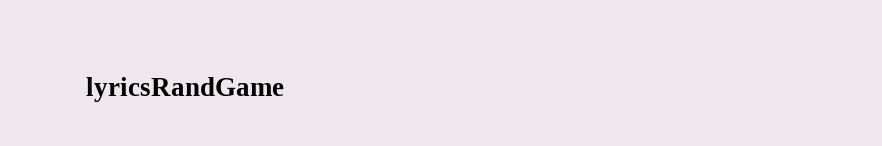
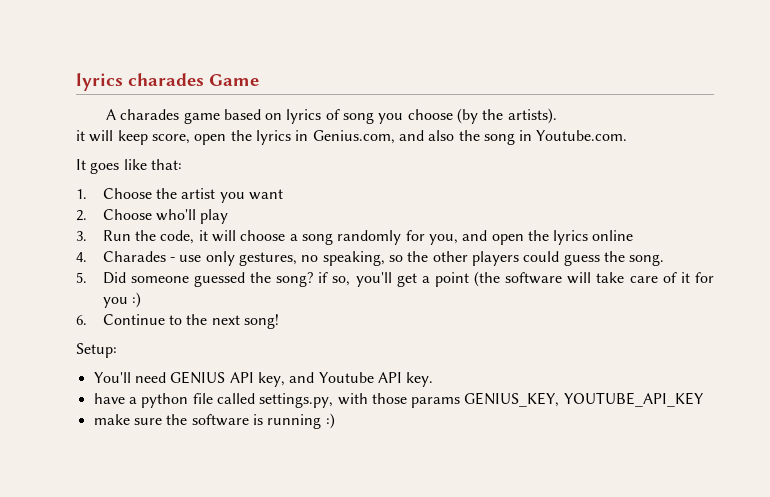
- lyricsRandGame
+ lyrics charades Game
+ A charades game based on lyrics of song you choose (by the artists).
+ it will keep score, open the lyrics in Genius.com, and also the song in Youtube.com.
+ It goes like that:
+ 1. Choose the artist you want
+ 2. Choose who'll play
+ 3. Run the code, it will choose a song randomly for you, and open the lyrics online
+ 4. Charades - use only gestures, no speaking, so the other players could guess the song.
+ 5. Did someone guessed the song? if so, you'll get a point (the software will take care of it for you :)
+ 6. Continue to the next song!
+ Setup:
+ You'll need GENIUS API key, and Youtube API key.
+ have a python file called settings.py, with those params GENIUS_KEY, YOUTUBE_API_KEY
+ make sure the software is running :)

